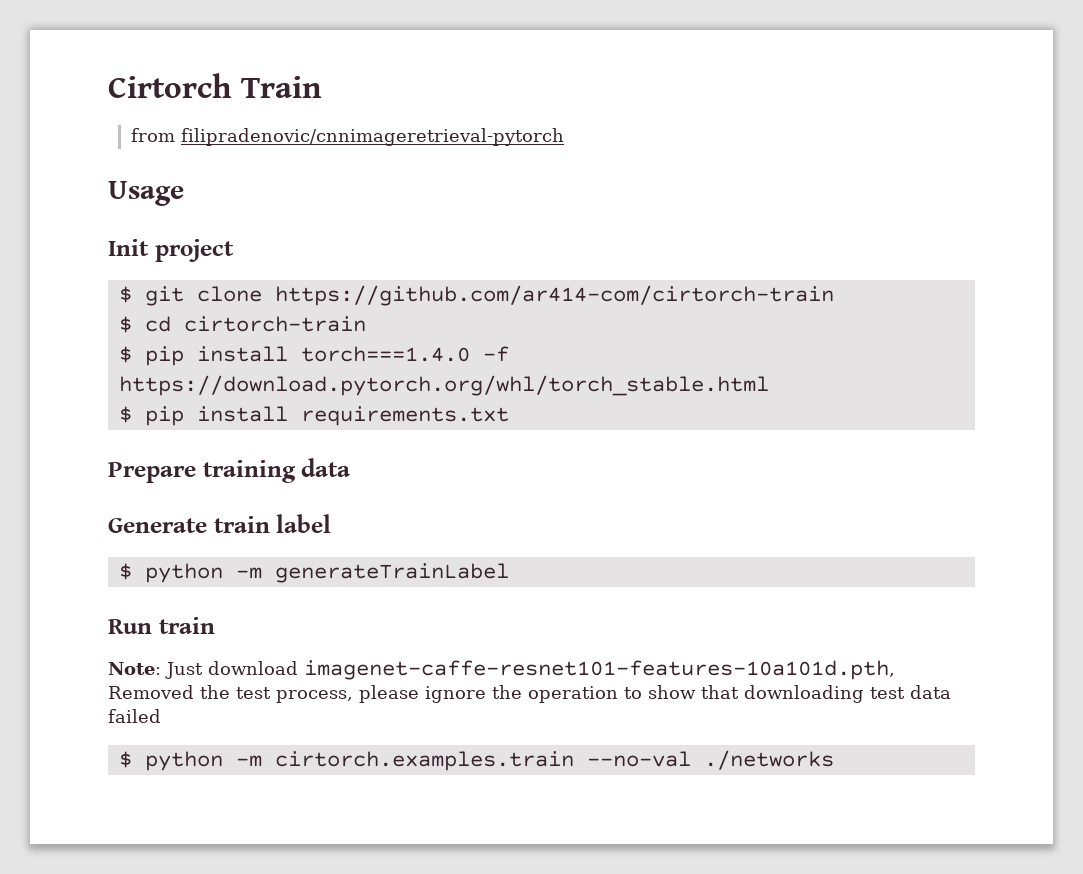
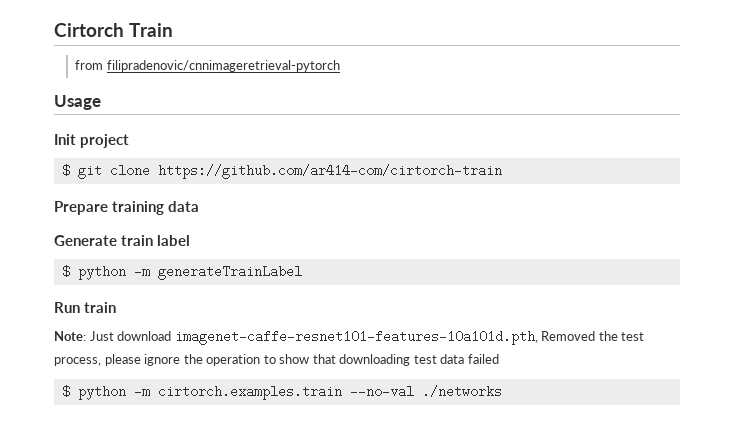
- $ cd cirtorch-train
- $ pip install torch===1.4.0 -f https://download.pytorch.org/whl/torch_stable.html
- $ pip install requirements.txt

